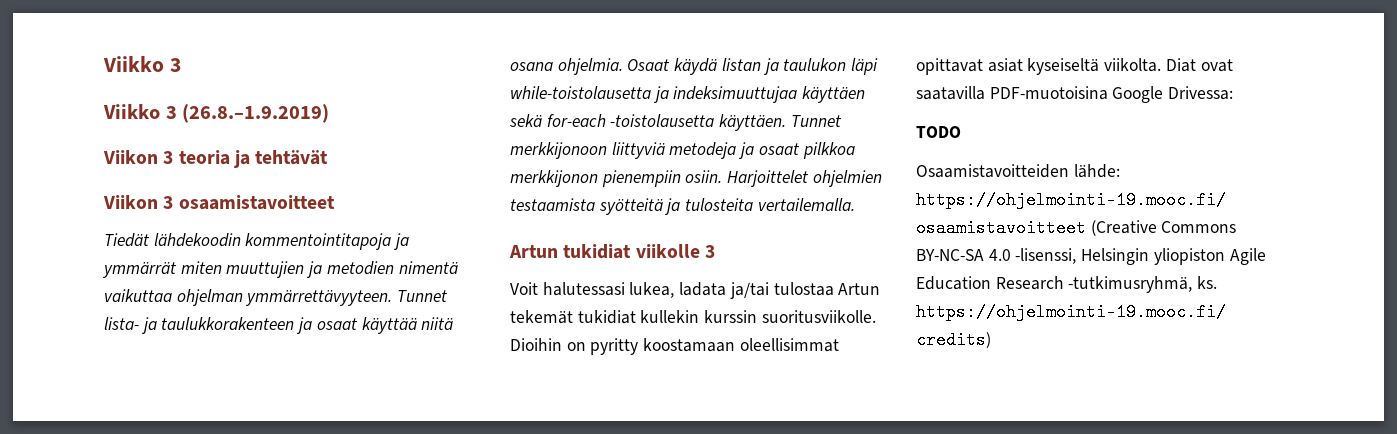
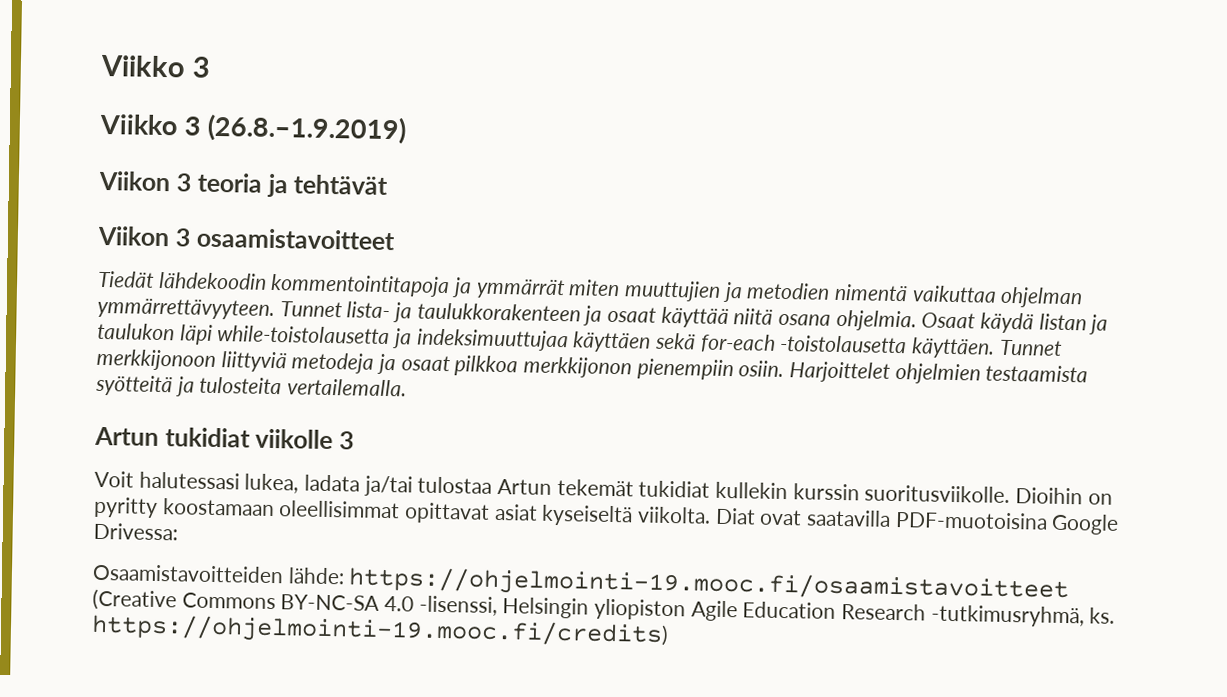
- TODO

